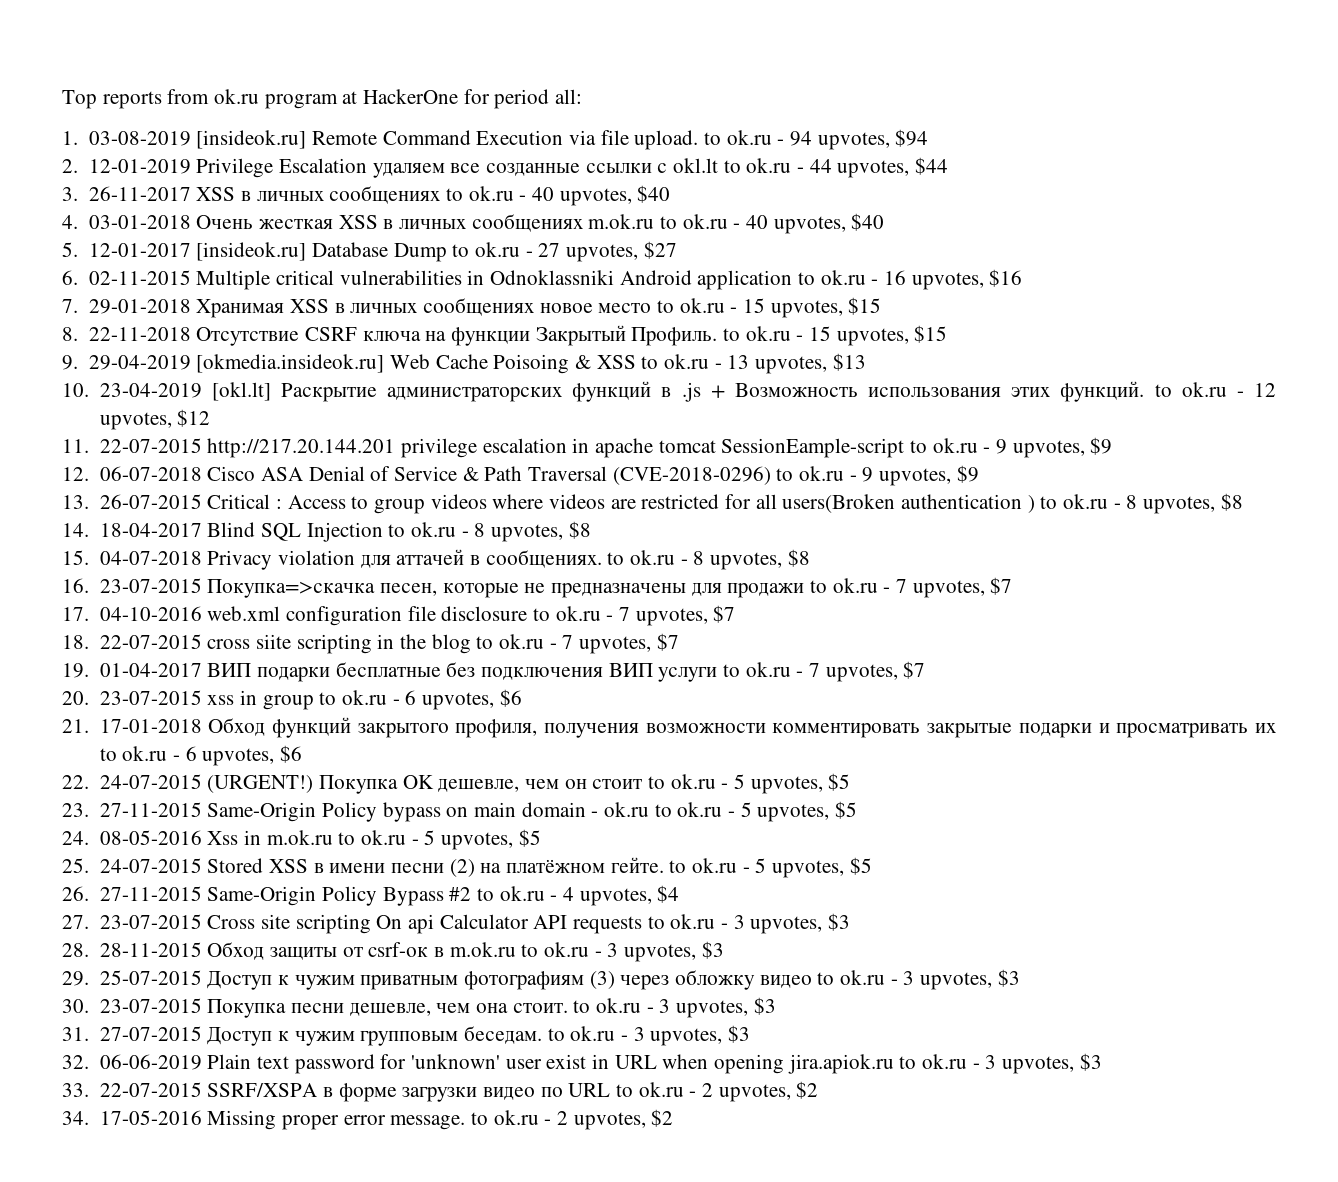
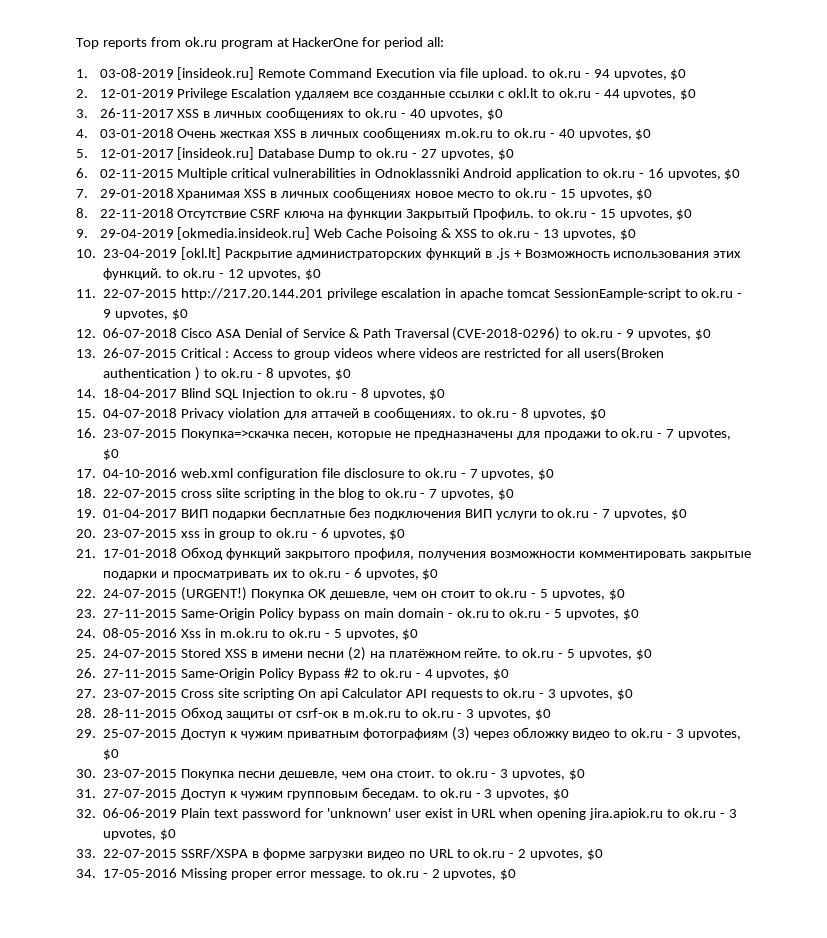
- 1. 03-08-2019 [insideok.ru] Remote Command Execution via file upload. to ok.ru - 94 upvotes, $94
+ 1. 03-08-2019 [insideok.ru] Remote Command Execution via file upload. to ok.ru - 94 upvotes, $0
- 2. 12-01-2019 Privilege Escalation удаляем все созданные ссылки с okl.lt to ok.ru - 44 upvotes, $44
+ 2. 12-01-2019 Privilege Escalation удаляем все созданные ссылки с okl.lt to ok.ru - 44 upvotes, $0
- 3. 26-11-2017 XSS в личных сообщениях to ok.ru - 40 upvotes, $40
+ 3. 26-11-2017 XSS в личных сообщениях to ok.ru - 40 upvotes, $0
- 4. 03-01-2018 Очень жесткая XSS в личных сообщениях m.ok.ru to ok.ru - 40 upvotes, $40
+ 4. 03-01-2018 Очень жесткая XSS в личных сообщениях m.ok.ru to ok.ru - 40 upvotes, $0
- 5. 12-01-2017 [insideok.ru] Database Dump to ok.ru - 27 upvotes, $27
+ 5. 12-01-2017 [insideok.ru] Database Dump to ok.ru - 27 upvotes, $0
- 6. 02-11-2015 Multiple critical vulnerabilities in Odnoklassniki Android application to ok.ru - 16 upvotes, $16
+ 6. 02-11-2015 Multiple critical vulnerabilities in Odnoklassniki Android application to ok.ru - 16 upvotes, $0
- 7. 29-01-2018 Хранимая XSS в личных сообщениях новое место to ok.ru - 15 upvotes, $15
+ 7. 29-01-2018 Хранимая XSS в личных сообщениях новое место to ok.ru - 15 upvotes, $0
- 8. 22-11-2018 Отсутствие CSRF ключа на функции Закрытый Профиль. to ok.ru - 15 upvotes, $15
+ 8. 22-11-2018 Отсутствие CSRF ключа на функции Закрытый Профиль. to ok.ru - 15 upvotes, $0
- 9. 29-04-2019 [okmedia.insideok.ru] Web Cache Poisoing & XSS to ok.ru - 13 upvotes, $13
+ 9. 29-04-2019 [okmedia.insideok.ru] Web Cache Poisoing & XSS to ok.ru - 13 upvotes, $0
- 10. 23-04-2019 [okl.lt] Раскрытие администраторских функций в .js + Возможность использования этих функций. to ok.ru - 12 upvotes, $12
+ 10. 23-04-2019 [okl.lt] Раскрытие администраторских функций в .js + Возможность использования этих функций. to ok.ru - 12 upvotes, $0
- 11. 22-07-2015 http://217.20.144.201 privilege escalation in apache tomcat SessionEample-script to ok.ru - 9 upvotes, $9
+ 11. 22-07-2015 http://217.20.144.201 privilege escalation in apache tomcat SessionEample-script to ok.ru - 9 upvotes, $0
- 12. 06-07-2018 Cisco ASA Denial of Service & Path Traversal (CVE-2018-0296) to ok.ru - 9 upvotes, $9
+ 12. 06-07-2018 Cisco ASA Denial of Service & Path Traversal (CVE-2018-0296) to ok.ru - 9 upvotes, $0
- 13. 26-07-2015 Critical : Access to group videos where videos are restricted for all users(Broken authentication ) to ok.ru - 8 upvotes, $8
+ 13. 26-07-2015 Critical : Access to group videos where videos are restricted for all users(Broken authentication ) to ok.ru - 8 upvotes, $0
- 14. 18-04-2017 Blind SQL Injection to ok.ru - 8 upvotes, $8
+ 14. 18-04-2017 Blind SQL Injection to ok.ru - 8 upvotes, $0
- 15. 04-07-2018 Privacy violation для аттачей в сообщениях. to ok.ru - 8 upvotes, $8
+ 15. 04-07-2018 Privacy violation для аттачей в сообщениях. to ok.ru - 8 upvotes, $0
- 16. 23-07-2015 Покупка=>скачка песен, которые не предназначены для продажи to ok.ru - 7 upvotes, $7
+ 16. 23-07-2015 Покупка=>скачка песен, которые не предназначены для продажи to ok.ru - 7 upvotes, $0
- 17. 04-10-2016 web.xml configuration file disclosure to ok.ru - 7 upvotes, $7
+ 17. 04-10-2016 web.xml configuration file disclosure to ok.ru - 7 upvotes, $0
- 18. 22-07-2015 cross siite scripting in the blog to ok.ru - 7 upvotes, $7
+ 18. 22-07-2015 cross siite scripting in the blog to ok.ru - 7 upvotes, $0
- 19. 01-04-2017 ВИП подарки бесплатные без подключения ВИП услуги to ok.ru - 7 upvotes, $7
+ 19. 01-04-2017 ВИП подарки бесплатные без подключения ВИП услуги to ok.ru - 7 upvotes, $0
- 20. 23-07-2015 xss in group to ok.ru - 6 upvotes, $6
+ 20. 23-07-2015 xss in group to ok.ru - 6 upvotes, $0
- 21. 17-01-2018 Обход функций закрытого профиля, получения возможности комментировать закрытые подарки и просматривать их to ok.ru - 6 upvotes, $6
+ 21. 17-01-2018 Обход функций закрытого профиля, получения возможности комментировать закрытые подарки и просматривать их to ok.ru - 6 upvotes, $0
- Покупка OK дешевле, чем он стоит to ok.ru - 5 upvotes, $5
+ Покупка OK дешевле, чем он стоит to ok.ru - 5 upvotes, $0
- 23. 27-11-2015 Same-Origin Policy bypass on main domain - ok.ru to ok.ru - 5 upvotes, $5
+ 23. 27-11-2015 Same-Origin Policy bypass on main domain - ok.ru to ok.ru - 5 upvotes, $0
- 24. 08-05-2016 Xss in m.ok.ru to ok.ru - 5 upvotes, $5
+ 24. 08-05-2016 Xss in m.ok.ru to ok.ru - 5 upvotes, $0
- 25. 24-07-2015 Stored XSS в имени песни (2) на платёжном гейте. to ok.ru - 5 upvotes, $5
+ 25. 24-07-2015 Stored XSS в имени песни (2) на платёжном гейте. to ok.ru - 5 upvotes, $0
- 26. 27-11-2015 Same-Origin Policy Bypass #2 to ok.ru - 4 upvotes, $4
+ 26. 27-11-2015 Same-Origin Policy Bypass #2 to ok.ru - 4 upvotes, $0
- 27. 23-07-2015 Cross site scripting On api Calculator API requests to ok.ru - 3 upvotes, $3
+ 27. 23-07-2015 Cross site scripting On api Calculator API requests to ok.ru - 3 upvotes, $0
- 28. 28-11-2015 Обход защиты от csrf-ок в m.ok.ru to ok.ru - 3 upvotes, $3
+ 28. 28-11-2015 Обход защиты от csrf-ок в m.ok.ru to ok.ru - 3 upvotes, $0
- 29. 25-07-2015 Доступ к чужим приватным фотографиям (3) через обложку видео to ok.ru - 3 upvotes, $3
+ 29. 25-07-2015 Доступ к чужим приватным фотографиям (3) через обложку видео to ok.ru - 3 upvotes, $0
- 30. 23-07-2015 Покупка песни дешевле, чем она стоит. to ok.ru - 3 upvotes, $3
+ 30. 23-07-2015 Покупка песни дешевле, чем она стоит. to ok.ru - 3 upvotes, $0
- 31. 27-07-2015 Доступ к чужим групповым беседам. to ok.ru - 3 upvotes, $3
+ 31. 27-07-2015 Доступ к чужим групповым беседам. to ok.ru - 3 upvotes, $0
- 32. 06-06-2019 Plain text password for 'unknown' user exist in URL when opening jira.apiok.ru to ok.ru - 3 upvotes, $3
+ 32. 06-06-2019 Plain text password for 'unknown' user exist in URL when opening jira.apiok.ru to ok.ru - 3 upvotes, $0
- 33. 22-07-2015 SSRF/XSPA в форме загрузки видео по URL to ok.ru - 2 upvotes, $2
+ 33. 22-07-2015 SSRF/XSPA в форме загрузки видео по URL to ok.ru - 2 upvotes, $0
- 34. 17-05-2016 Missing proper error message. to ok.ru - 2 upvotes, $2
+ 34. 17-05-2016 Missing proper error message. to ok.ru - 2 upvotes, $0

